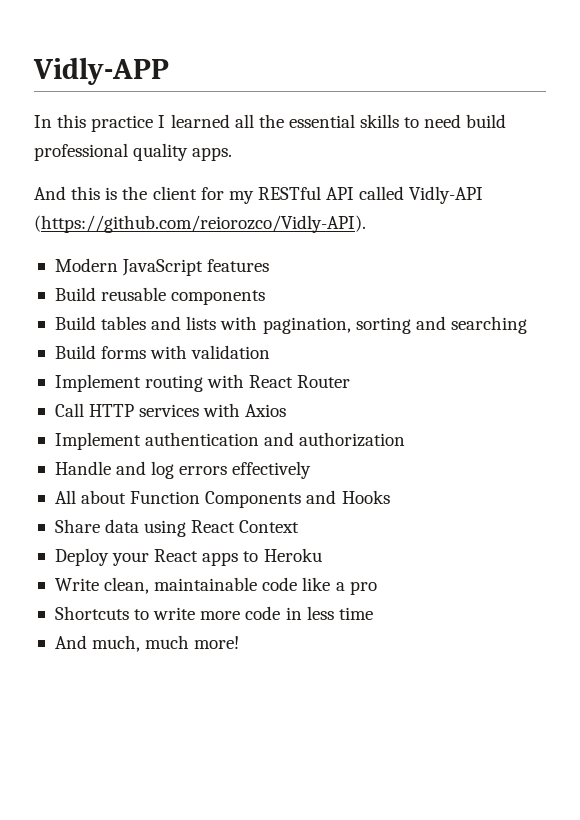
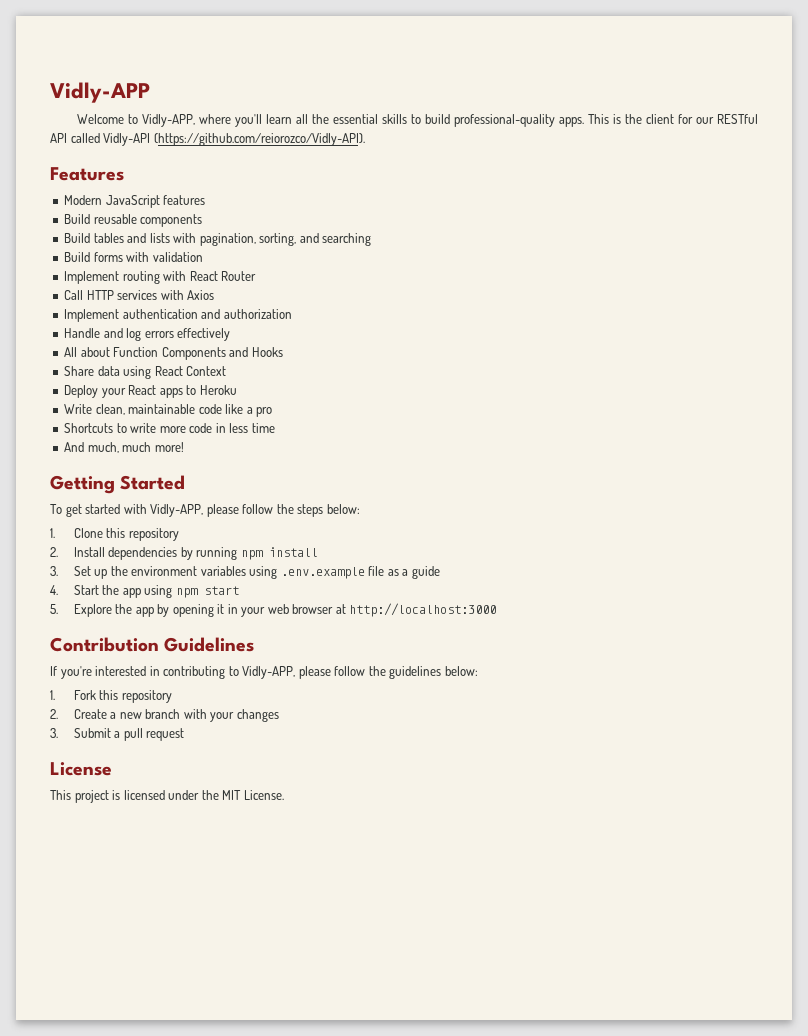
- In this practice I learned all the essential skills to need build professional quality apps.
- And this is the client for my RESTful API called Vidly-API (https://github.com/reiorozco/Vidly-API).
+ Welcome to Vidly-APP, where you'll learn all the essential skills to build professional-quality apps. This is the client for our RESTful API called Vidly-API (https://github.com/reiorozco/Vidly-API).
+ Features
- Build tables and lists with pagination, sorting and searching
+ Build tables and lists with pagination, sorting, and searching
+ Getting Started
+ To get started with Vidly-APP, please follow the steps below:
+ 1. Clone this repository
+ 2. Install dependencies by running npm install
+ 3. Set up the environment variables using .env.example file as a guide
+ 4. Start the app using npm start
+ 5. Explore the app by opening it in your web browser at http://localhost:3000
+ Contribution Guidelines
+ If you're interested in contributing to Vidly-APP, please follow the guidelines below:
+ 1. Fork this repository
+ 2. Create a new branch with your changes
+ 3. Submit a pull request
+ License
+ This project is licensed under the MIT License.

